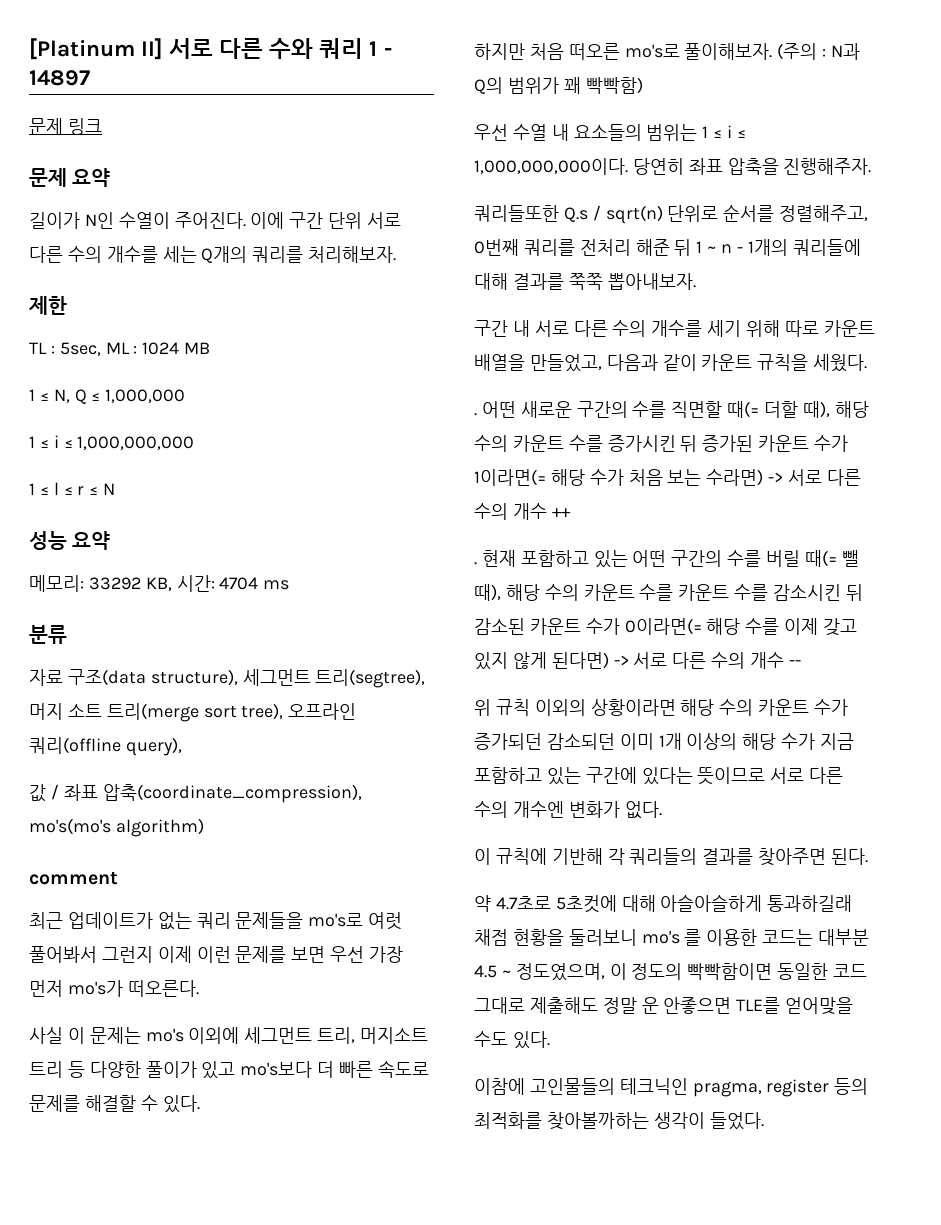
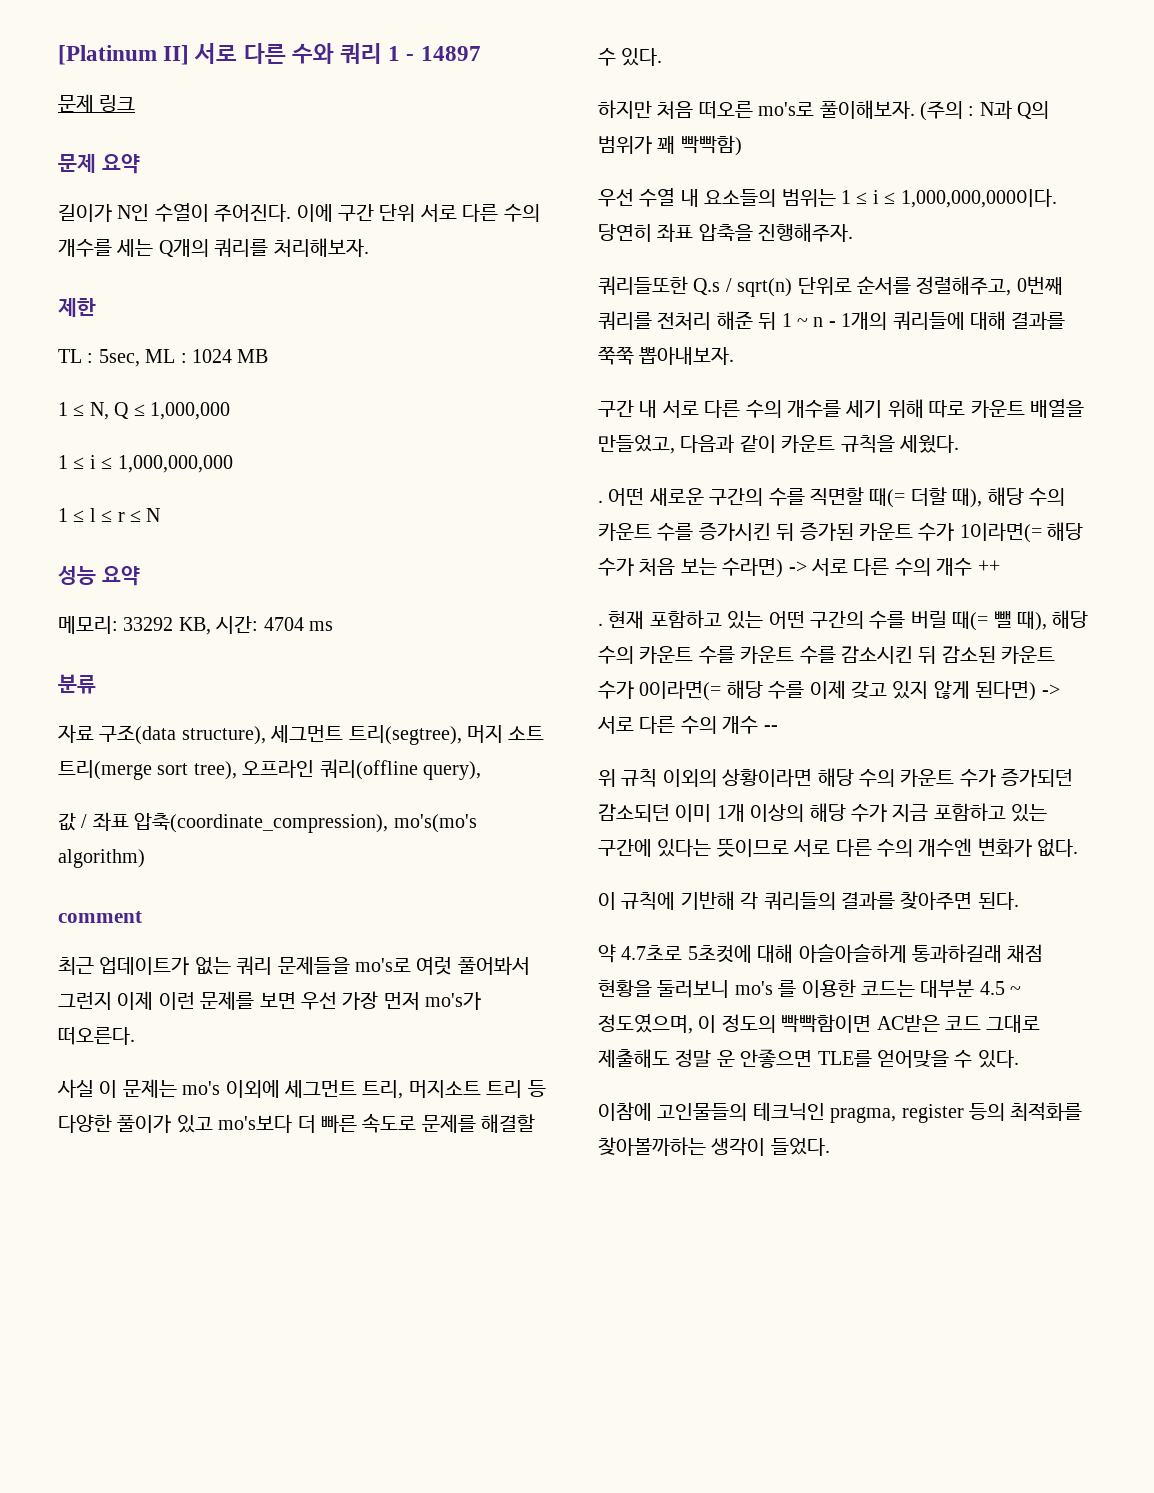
- 약 4.7초로 5초컷에 대해 아슬아슬하게 통과하길래 채점 현황을 둘러보니 mo's 를 이용한 코드는 대부분 4.5 ~ 정도였으며, 이 정도의 빡빡함이면 동일한 코드 그대로 제출해도 정말 운 안좋으면 TLE를 얻어맞을 수도 있다.
+ 약 4.7초로 5초컷에 대해 아슬아슬하게 통과하길래 채점 현황을 둘러보니 mo's 를 이용한 코드는 대부분 4.5 ~ 정도였으며, 이 정도의 빡빡함이면 AC받은 코드 그대로 제출해도 정말 운 안좋으면 TLE를 얻어맞을 수 있다.

